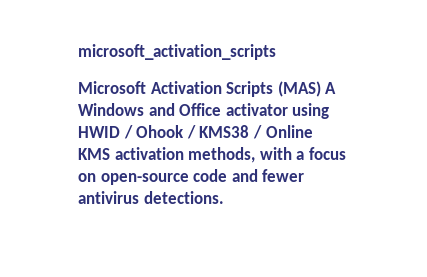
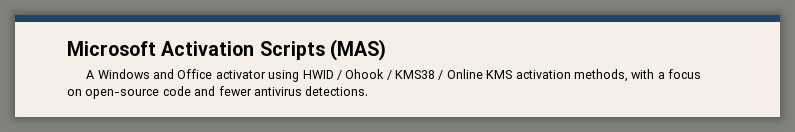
- microsoft_activation_scripts
- Microsoft Activation Scripts (MAS) A Windows and Office activator using HWID / Ohook / KMS38 / Online KMS activation methods, with a focus on open-source code and fewer antivirus detections.
+ Microsoft Activation Scripts (MAS)
+ A Windows and Office activator using HWID / Ohook / KMS38 / Online KMS activation methods, with a focus on open-source code and fewer antivirus detections.

